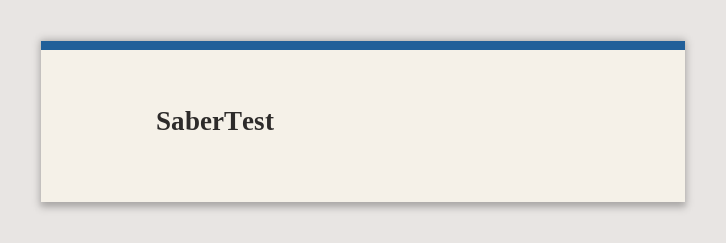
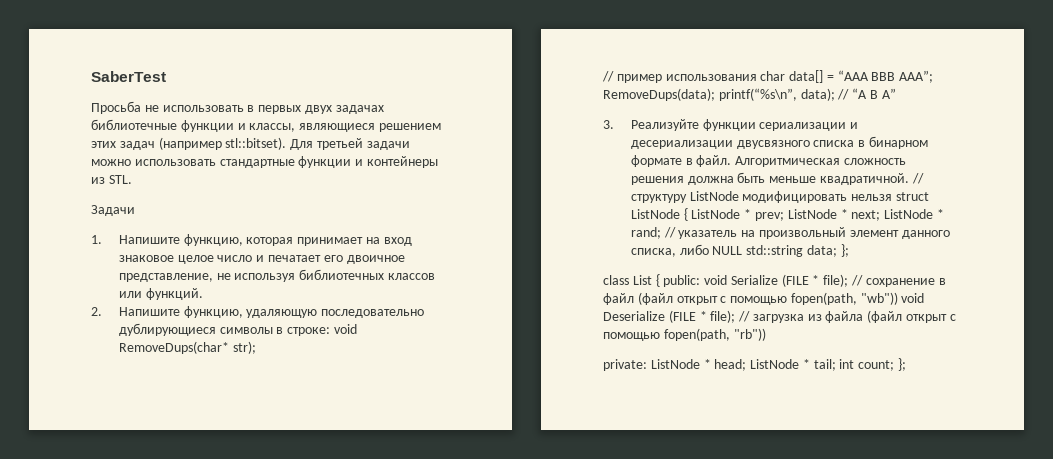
+ Просьба не использовать в первых двух задачах библиотечные функции и классы, являющиеся решением этих задач (например stl::bitset). Для третьей задачи можно использовать стандартные функции и контейнеры из STL.
+ Задачи
+ 1. Напишите функцию, которая принимает на вход знаковое целое число и печатает его двоичное представление, не используя библиотечных классов или функций.
+ 2. Напишите функцию, удаляющую последовательно дублирующиеся символы в строке: void RemoveDups(char* str);
+ // пример использования char data[] = “AAA BBB AAA”; RemoveDups(data); printf(“%s\n”, data); // “A B A”
+ 3. Реализуйте функции сериализации и десериализации двусвязного списка в бинарном формате в файл. Алгоритмическая сложность решения должна быть меньше квадратичной. // структуру ListNode модифицировать нельзя struct ListNode { ListNode * prev; ListNode * next; ListNode * rand; // указатель на произвольный элемент данного списка, либо NULL std::string data; };
+ class List { public: void Serialize (FILE * file); // сохранение в файл (файл открыт с помощью fopen(path, "wb")) void Deserialize (FILE * file); // загрузка из файла (файл открыт с помощью fopen(path, "rb"))
+ private: ListNode * head; ListNode * tail; int count; };

